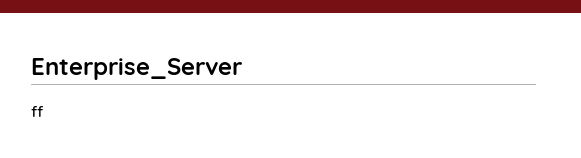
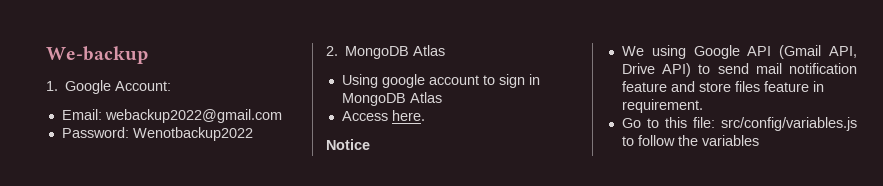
- Enterprise_Server
- ff
+ We-backup
+ 1. Google Account:
+ Email: webackup2022@gmail.com
+ Password: Wenotbackup2022
+ 2. MongoDB Atlas
+ Using google account to sign in MongoDB Atlas
+ Access here.
+ Notice
+ We using Google API (Gmail API, Drive API) to send mail notification feature and store files feature in requirement.
+ Go to this file: src/config/variables.js to follow the variables

